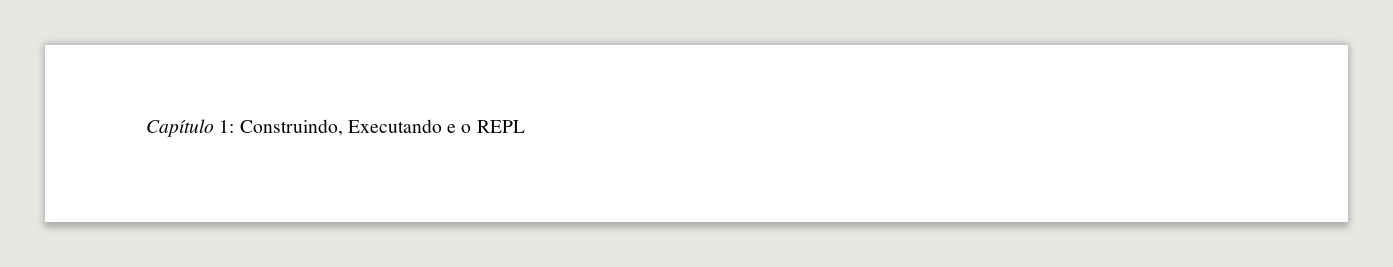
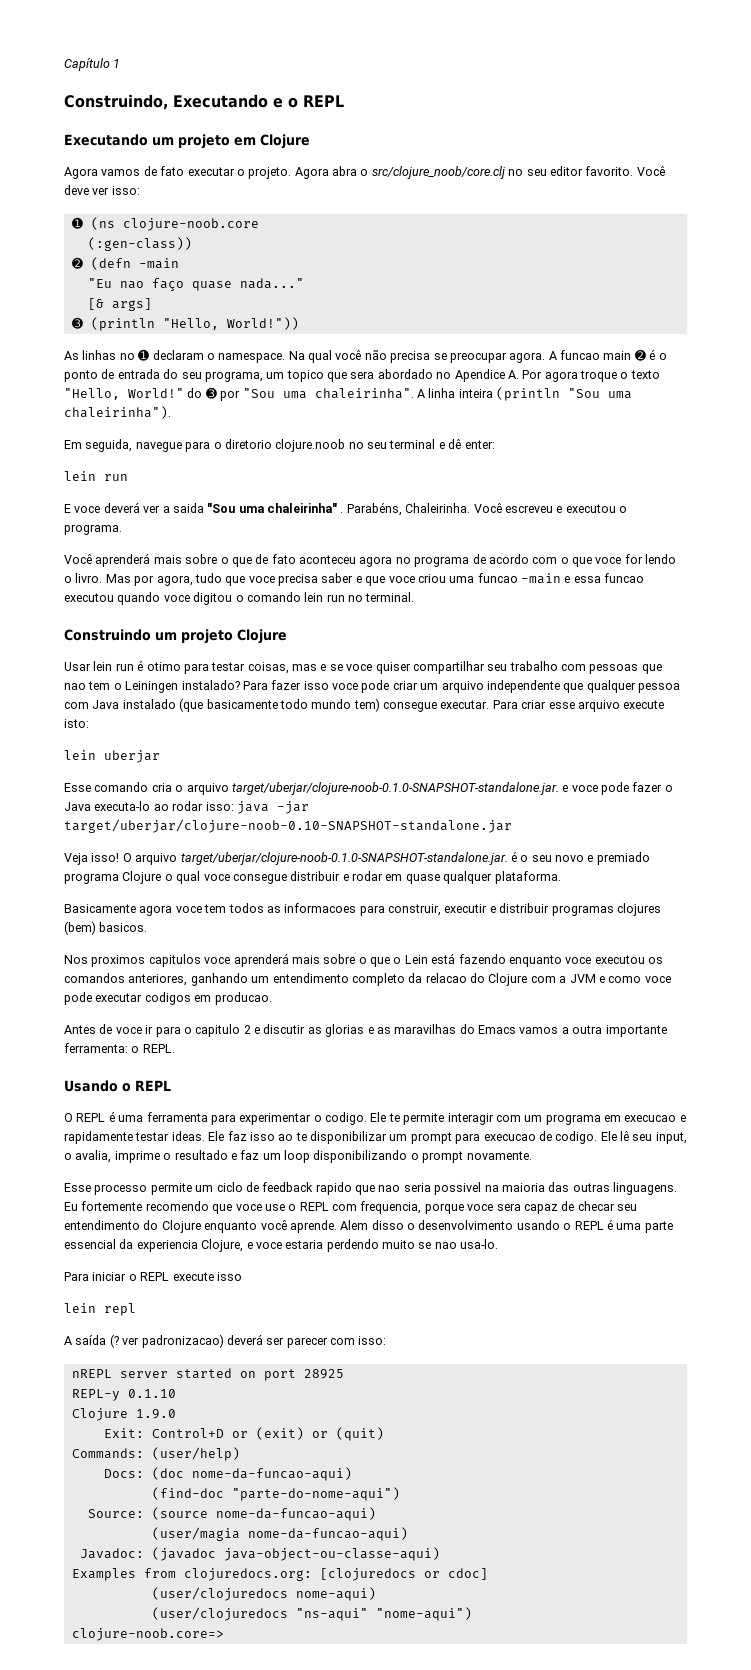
- Capítulo 1: Construindo, Executando e o REPL
+ Capítulo 1
+ Construindo, Executando e o REPL
+ Executando um projeto em Clojure
+ Agora vamos de fato executar o projeto. Agora abra o src/clojure_noob/core.clj no seu editor favorito. Você deve ver isso:
+ ➊ (ns clojure-noob.core
+ (:gen-class))
+ ➋ (defn -main
+ "Eu nao faço quase nada..."
+ [& args]
+ ➌ (println "Hello, World!"))
+ As linhas no ➊ declaram o namespace. Na qual você não precisa se preocupar agora. A funcao main ➋ é o ponto de entrada do seu programa, um topico que sera abordado no Apendice A. Por agora troque o texto "Hello, World!" do ➌ por "Sou uma chaleirinha". A linha inteira (println "Sou uma chaleirinha").
+ Em seguida, navegue para o diretorio clojure.noob no seu terminal e dê enter:
+ lein run
+ E voce deverá ver a saida "Sou uma chaleirinha" . Parabéns, Chaleirinha. Você escreveu e executou o programa.
+ Você aprenderá mais sobre o que de fato aconteceu agora no programa de acordo com o que voce for lendo o livro. Mas por agora, tudo que voce precisa saber e que voce criou uma funcao -main e essa funcao executou quando voce digitou o comando lein run no terminal.
+ Construindo um projeto Clojure
+ Usar lein run é otimo para testar coisas, mas e se voce quiser compartilhar seu trabalho com pessoas que nao tem o Leiningen instalado? Para fazer isso voce pode criar um arquivo independente que qualquer pessoa com Java instalado (que basicamente todo mundo tem) consegue executar. Para criar esse arquivo execute isto:
+ lein uberjar
+ Esse comando cria o arquivo target/uberjar/clojure-noob-0.1.0-SNAPSHOT-standalone.jar. e voce pode fazer o Java executa-lo ao rodar isso: java -jar target/uberjar/clojure-noob-0.10-SNAPSHOT-standalone.jar
+ Veja isso! O arquivo target/uberjar/clojure-noob-0.1.0-SNAPSHOT-standalone.jar. é o seu novo e premiado programa Clojure o qual voce consegue distribuir e rodar em quase qualquer plataforma.
+ Basicamente agora voce tem todos as informacoes para construir, executir e distribuir programas clojures (bem) basicos.
+ Nos proximos capitulos voce aprenderá mais sobre o que o Lein está fazendo enquanto voce executou os comandos anteriores, ganhando um entendimento completo da relacao do Clojure com a JVM e como voce pode executar codigos em producao.
+ Antes de voce ir para o capitulo 2 e discutir as glorias e as maravilhas do Emacs vamos a outra importante ferramenta: o REPL.
+ Usando o REPL
+ O REPL é uma ferramenta para experimentar o codigo. Ele te permite interagir com um programa em execucao e rapidamente testar ideas. Ele faz isso ao te disponibilizar um prompt para execucao de codigo. Ele lê seu input, o avalia, imprime o resultado e faz um loop disponibilizando o prompt novamente.
+ Esse processo permite um ciclo de feedback rapido que nao seria possivel na maioria das outras linguagens. Eu fortemente recomendo que voce use o REPL com frequencia, porque voce sera capaz de checar seu entendimento do Clojure enquanto você aprende. Alem disso o desenvolvimento usando o REPL é uma parte essencial da experiencia Clojure, e voce estaria perdendo muito se nao usa-lo.
+ Para iniciar o REPL execute isso
+ lein repl
+ A saída (? ver padronizacao) deverá ser parecer com isso:
+ nREPL server started on port 28925
+ REPL-y 0.1.10
+ Clojure 1.9.0
+ Exit: Control+D or (exit) or (quit)
+ Commands: (user/help)
+ Docs: (doc nome-da-funcao-aqui)
+ (find-doc "parte-do-nome-aqui")
+ Source: (source nome-da-funcao-aqui)
+ (user/magia nome-da-funcao-aqui)
+ Javadoc: (javadoc java-object-ou-classe-aqui)
+ Examples from clojuredocs.org: [clojuredocs or cdoc]
+ (user/clojuredocs nome-aqui)
+ (user/clojuredocs "ns-aqui" "nome-aqui")
+ clojure-noob.core=>

